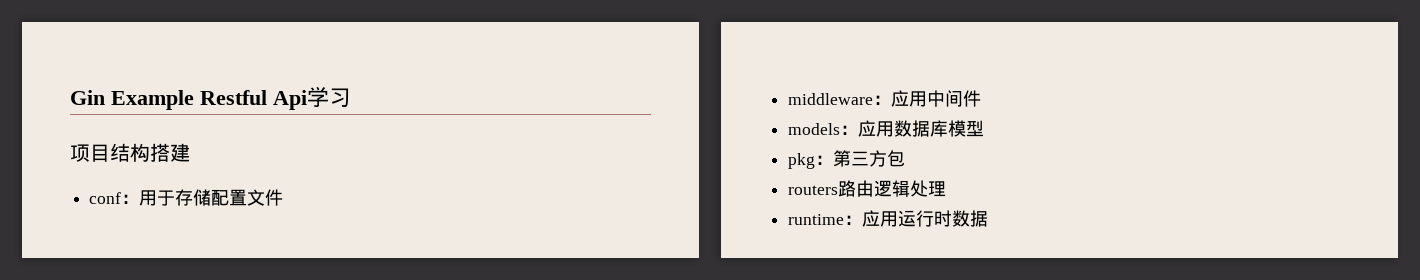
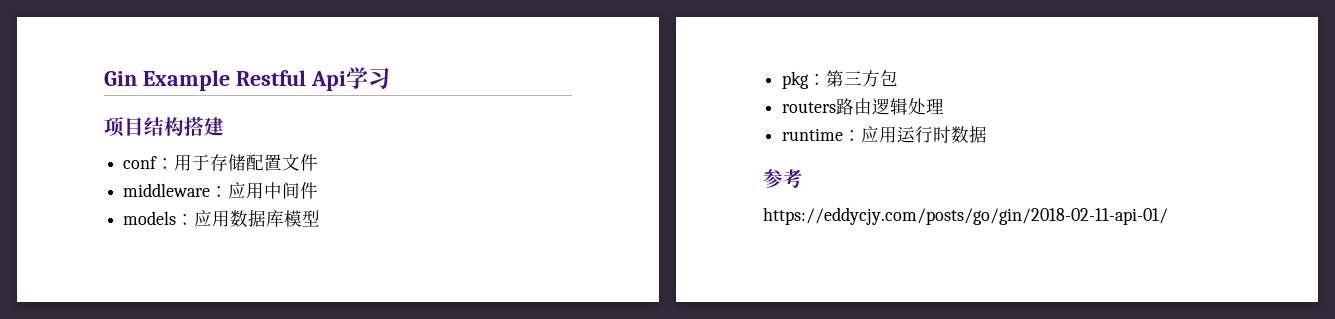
+ 参考
+ https://eddycjy.com/posts/go/gin/2018-02-11-api-01/

